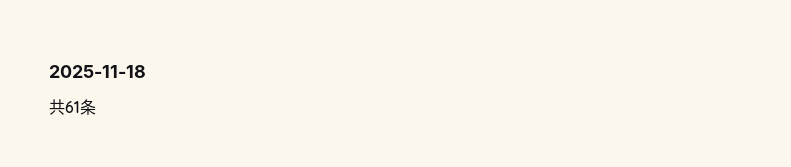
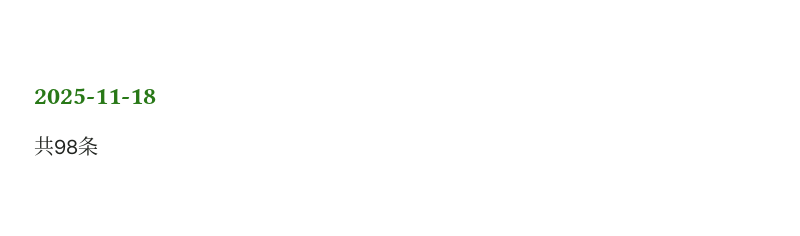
- 共61条
+ 共98条

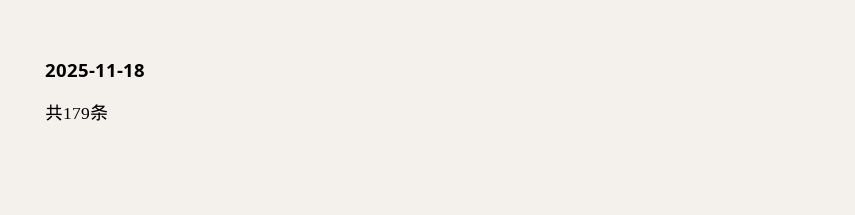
- 共98条
+ 共179条

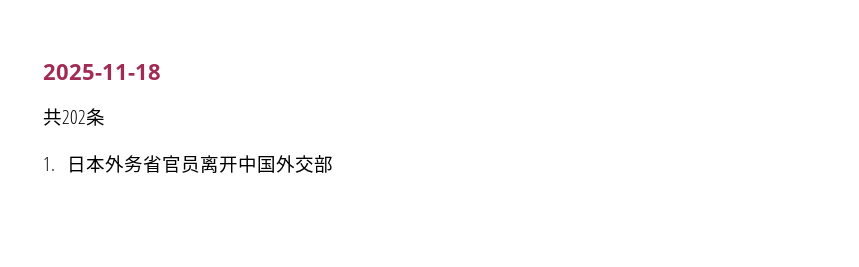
- 共179条
+ 共202条
+ 1.日本外务省官员离开中国外交部

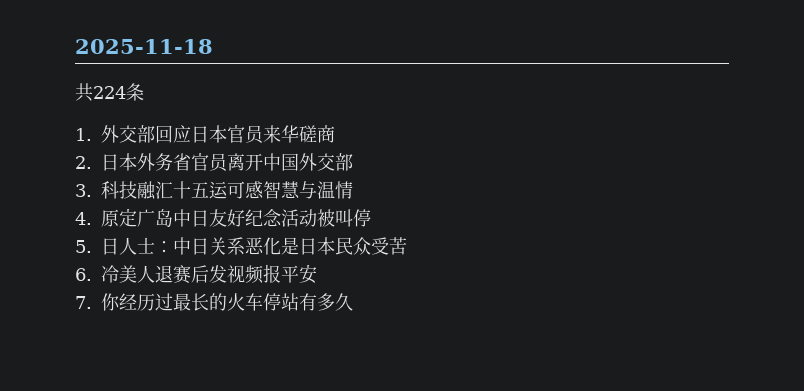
- 共202条
+ 共224条
- 1.日本外务省官员离开中国外交部
+ 1.外交部回应日本官员来华磋商
+ 2.日本外务省官员离开中国外交部
+ 3.科技融汇十五运可感智慧与温情
+ 4.原定广岛中日友好纪念活动被叫停
+ 5.日人士：中日关系恶化是日本民众受苦
+ 6.冷美人退赛后发视频报平安
+ 7.你经历过最长的火车停站有多久

